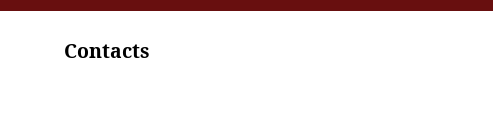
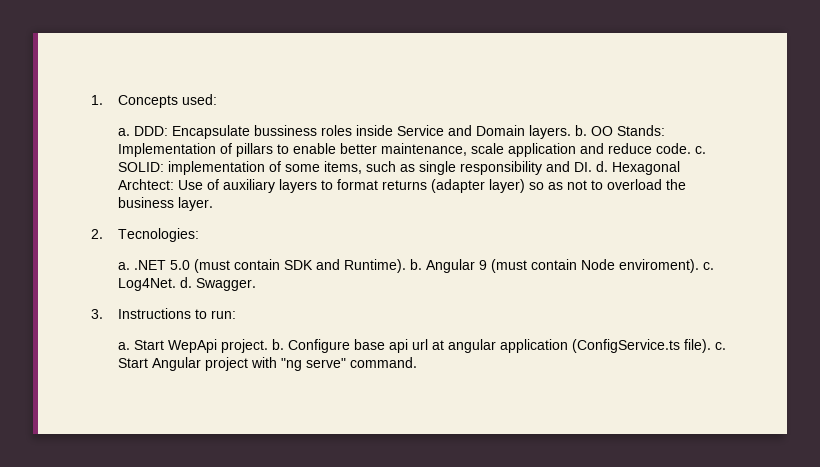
- Contacts
+ 1. Concepts used:
+ a. DDD: Encapsulate bussiness roles inside Service and Domain layers. b. OO Stands: Implementation of pillars to enable better maintenance, scale application and reduce code. c. SOLID: implementation of some items, such as single responsibility and DI. d. Hexagonal Archtect: Use of auxiliary layers to format returns (adapter layer) so as not to overload the business layer.
+ 2. Tecnologies:
+ a. .NET 5.0 (must contain SDK and Runtime). b. Angular 9 (must contain Node enviroment). c. Log4Net. d. Swagger.
+ 3. Instructions to run:
+ a. Start WepApi project. b. Configure base api url at angular application (ConfigService.ts file). c. Start Angular project with "ng serve" command.

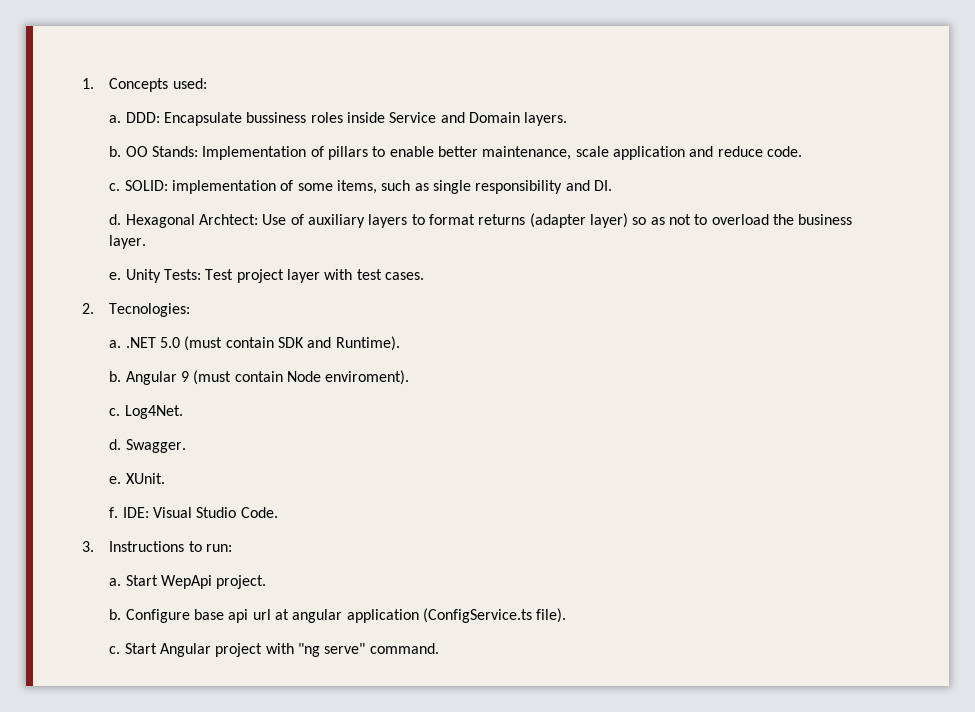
- DDD: Encapsulate bussiness roles inside Service and Domain layers. b.
+ DDD: Encapsulate bussiness roles inside Service and Domain layers.
+ b.
- OO Stands: Implementation of pillars to enable better maintenance, scale application and reduce code. c.
+ OO Stands: Implementation of pillars to enable better maintenance, scale application and reduce code.
+ c.
- SOLID: implementation of some items, such as single responsibility and DI. d.
+ SOLID: implementation of some items, such as single responsibility and DI.
+ d.
+ e. Unity Tests: Test project layer with test cases.
- a. .NET 5.0 (must contain SDK and Runtime). b.
+ a. .NET 5.0 (must contain SDK and Runtime).
+ b.
- Angular 9 (must contain Node enviroment). c.
+ Angular 9 (must contain Node enviroment).
+ c.
- Log4Net. d.
+ Log4Net.
+ d.
+ e. XUnit.
+ f. IDE: Visual Studio Code.
- Start WepApi project. b.
+ Start WepApi project.
+ b.
- Configure base api url at angular application (ConfigService.ts file). c.
+ Configure base api url at angular application (ConfigService.ts file).
+ c.

